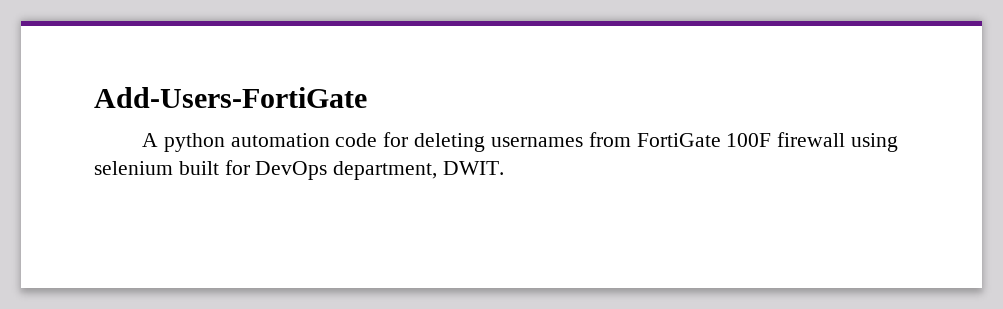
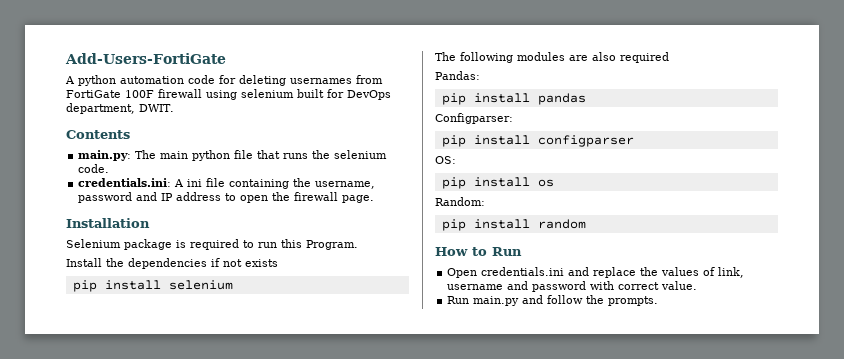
+ Contents
+ main.py: The main python file that runs the selenium code.
+ credentials.ini: A ini file containing the username, password and IP address to open the firewall page.
+ Installation
+ Selenium package is required to run this Program.
+ Install the dependencies if not exists
+ pip install selenium
+ The following modules are also required
+ Pandas:
+ pip install pandas
+ Configparser:
+ pip install configparser
+ OS:
+ pip install os
+ Random:
+ pip install random
+ How to Run
+ Open credentials.ini and replace the values of link, username and password with correct value.
+ Run main.py and follow the prompts.

